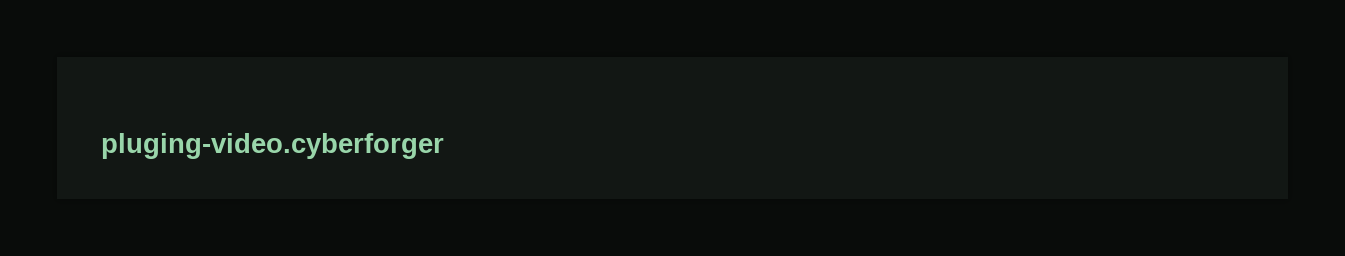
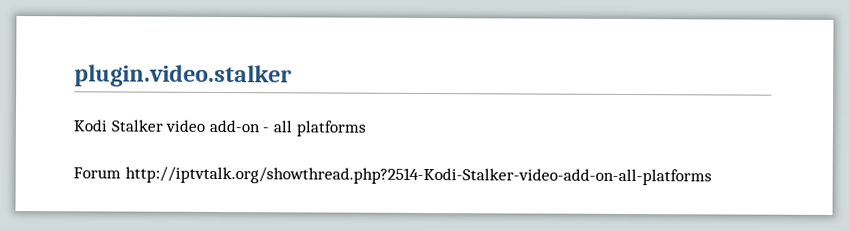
- pluging-video.cyberforger
+ plugin.video.stalker
+ Kodi Stalker video add-on - all platforms
+ Forum http://iptvtalk.org/showthread.php?2514-Kodi-Stalker-video-add-on-all-platforms

